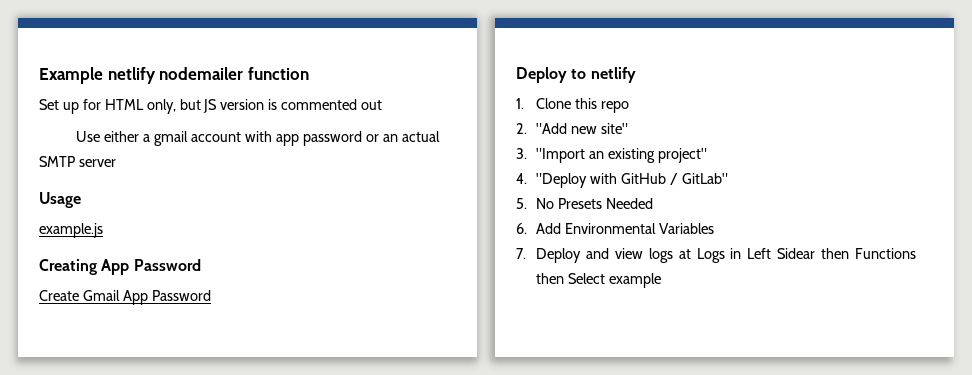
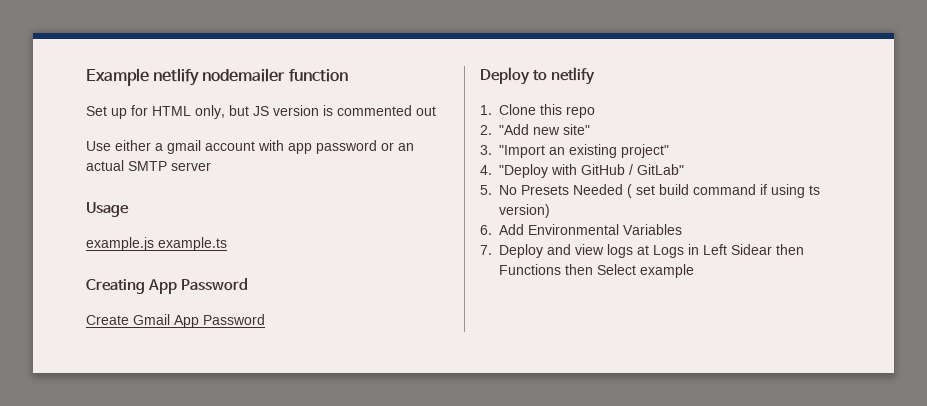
- example.js
+ example.js example.ts
- 5. No Presets Needed
+ 5. No Presets Needed ( set build command if using ts version)

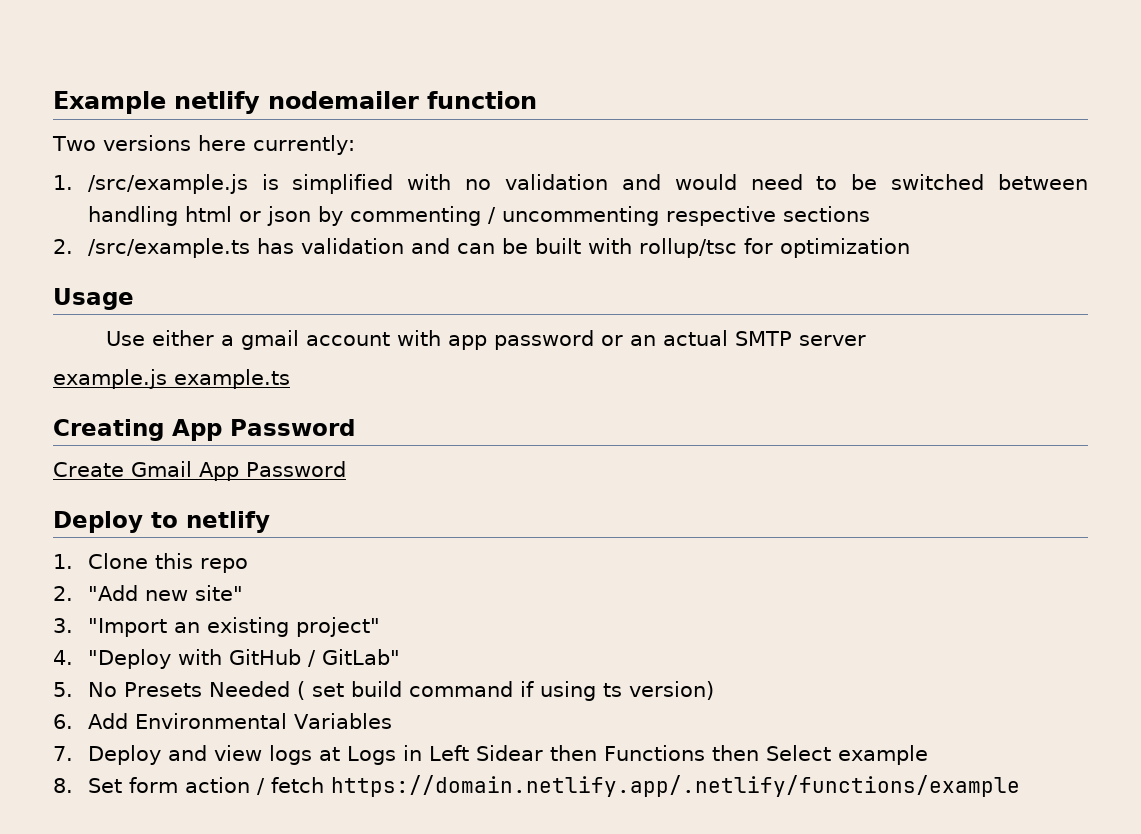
- Set up for HTML only, but JS version is commented out
+ Two versions here currently:
+ 1. /src/example.js is simplified with no validation and would need to be switched between handling html or json by commenting / uncommenting respective sections
+ 2. /src/example.ts has validation and can be built with rollup/tsc for optimization
+ Usage
- Usage
+ 8. Set form action / fetch https://domain.netlify.app/.netlify/functions/example

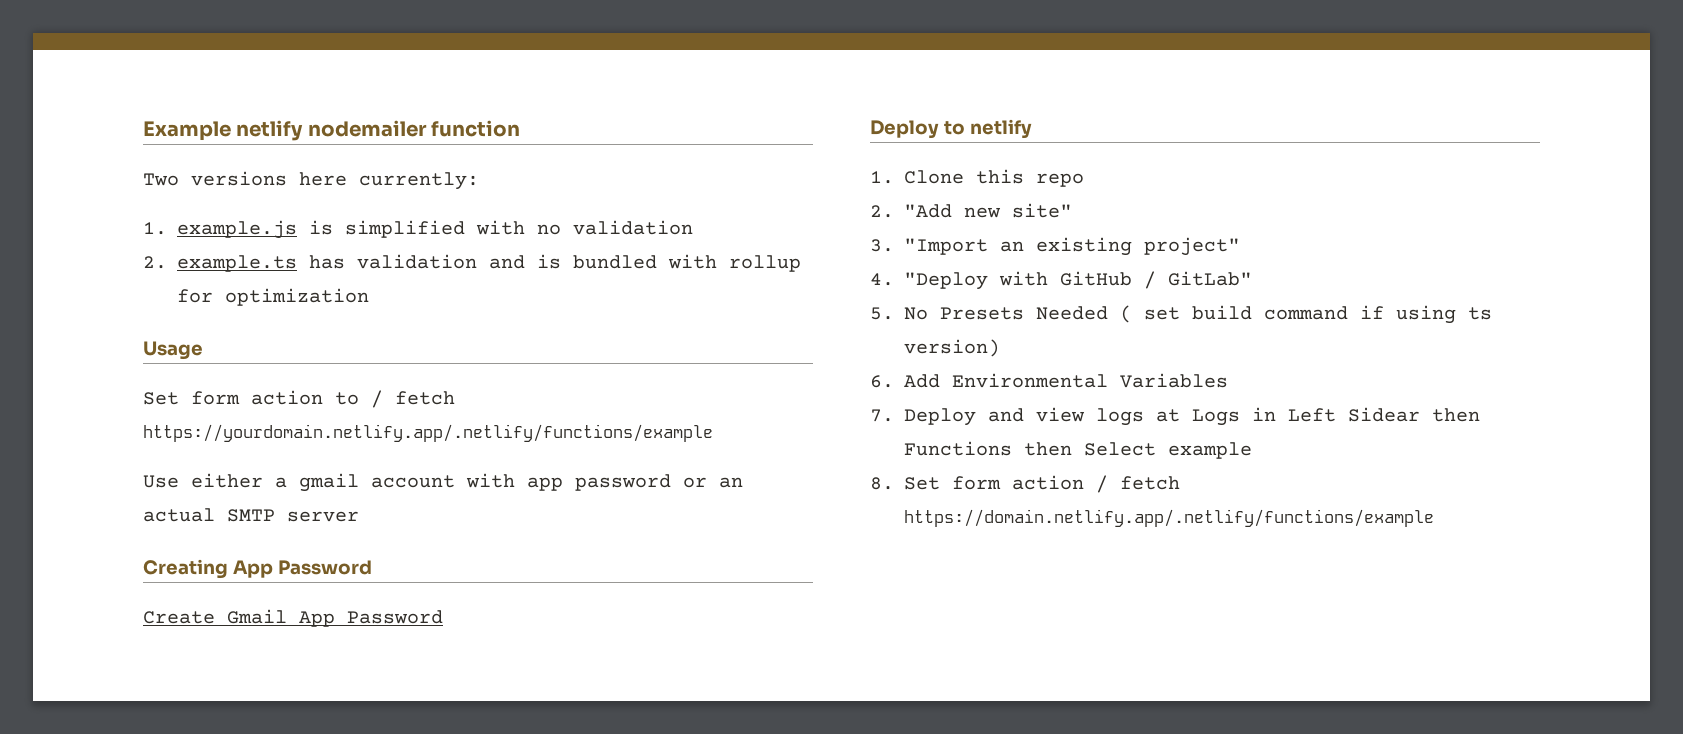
- 1. /src/example.js is simplified with no validation and would need to be switched between handling html or json by commenting / uncommenting respective sections
- 2. /src/example.ts has validation and can be built with rollup/tsc for optimization
+ 1. example.js is simplified with no validation
+ 2. example.ts has validation and is bundled with rollup for optimization
  Usage
+ Set form action to / fetch https://yourdomain.netlify.app/.netlify/functions/example
- example.js example.ts

